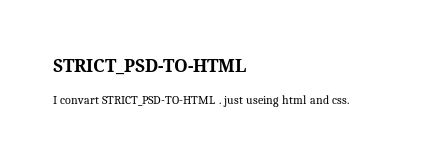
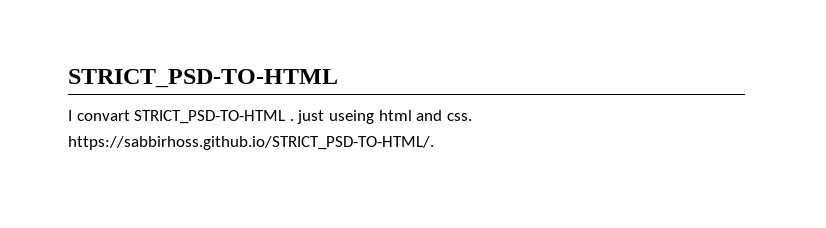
- I convart STRICT_PSD-TO-HTML . just useing html and css.
+ I convart STRICT_PSD-TO-HTML . just useing html and css. https://sabbirhoss.github.io/STRICT_PSD-TO-HTML/.

